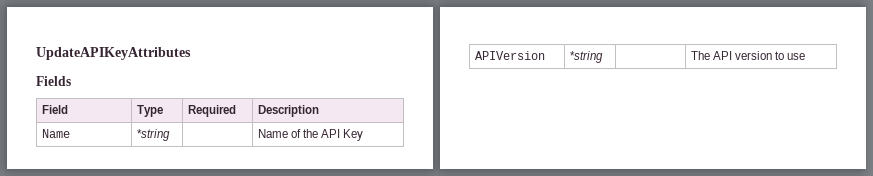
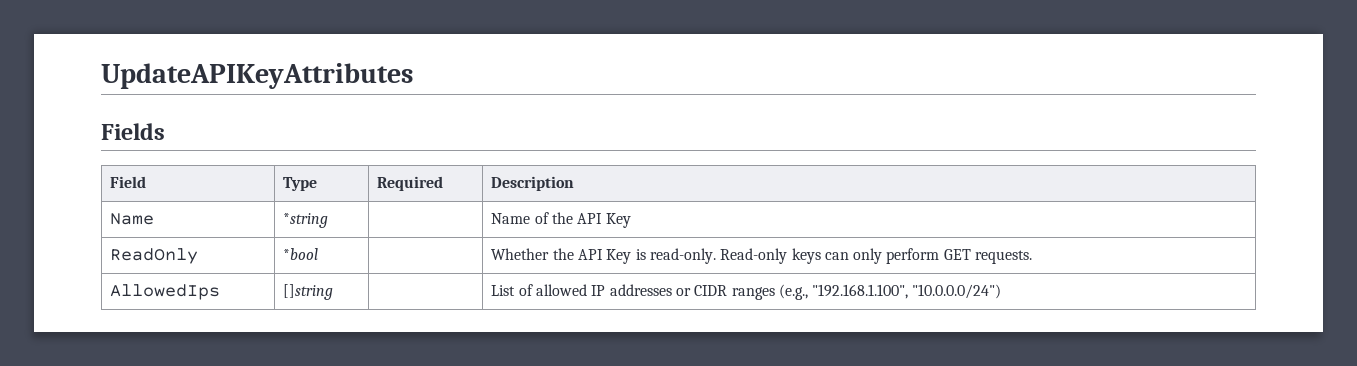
- APIVersion | *string | | The API version to use
+ ReadOnly | *bool | | Whether the API Key is read-only. Read-only keys can only perform GET requests.
+ AllowedIps | []string | | List of allowed IP addresses or CIDR ranges (e.g., "192.168.1.100", "10.0.0.0/24")

